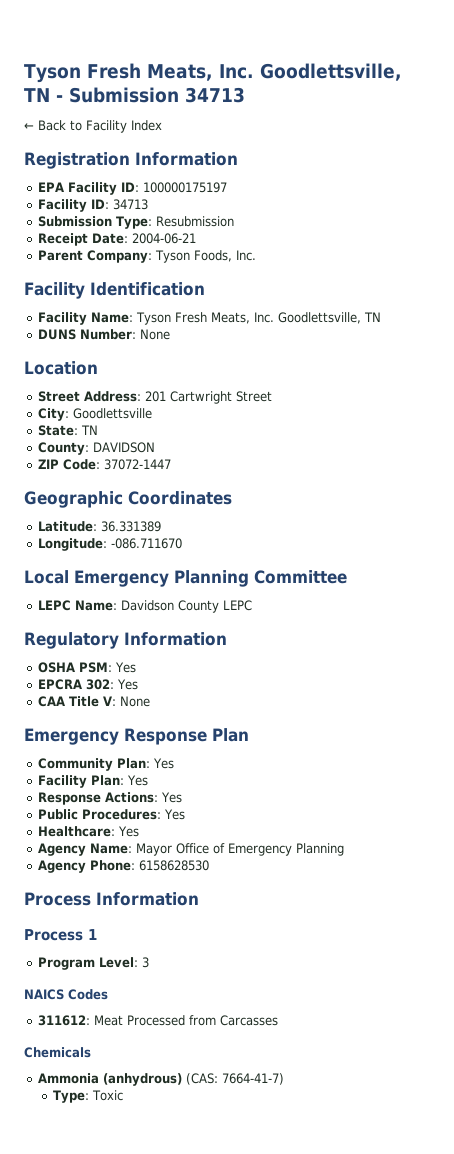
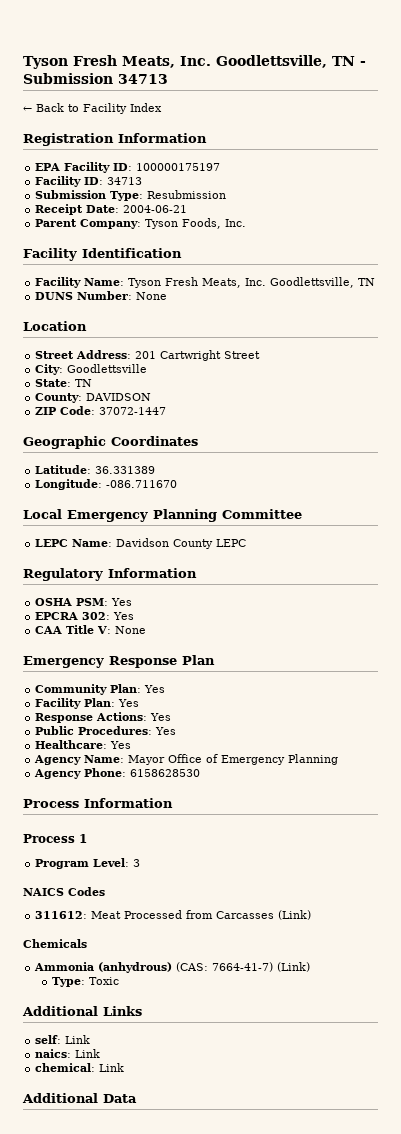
- 311612: Meat Processed from Carcasses
+ 311612: Meat Processed from Carcasses (Link)
- Ammonia (anhydrous) (CAS: 7664-41-7)
+ Ammonia (anhydrous) (CAS: 7664-41-7) (Link)
+ Additional Links
+ self: Link
+ naics: Link
+ chemical: Link
+ Additional Data

